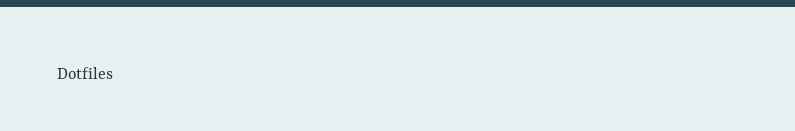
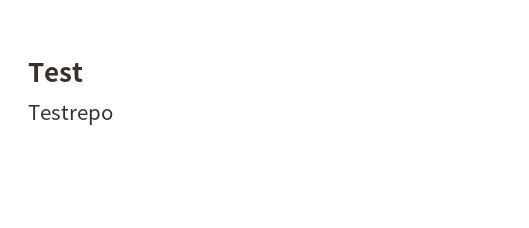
- Dotfiles
+ Test
+ Testrepo

